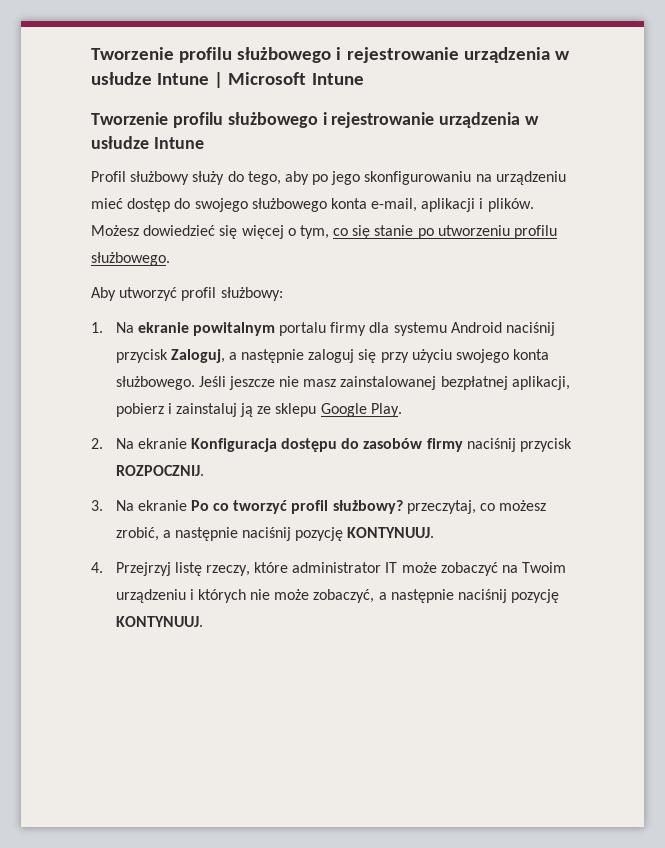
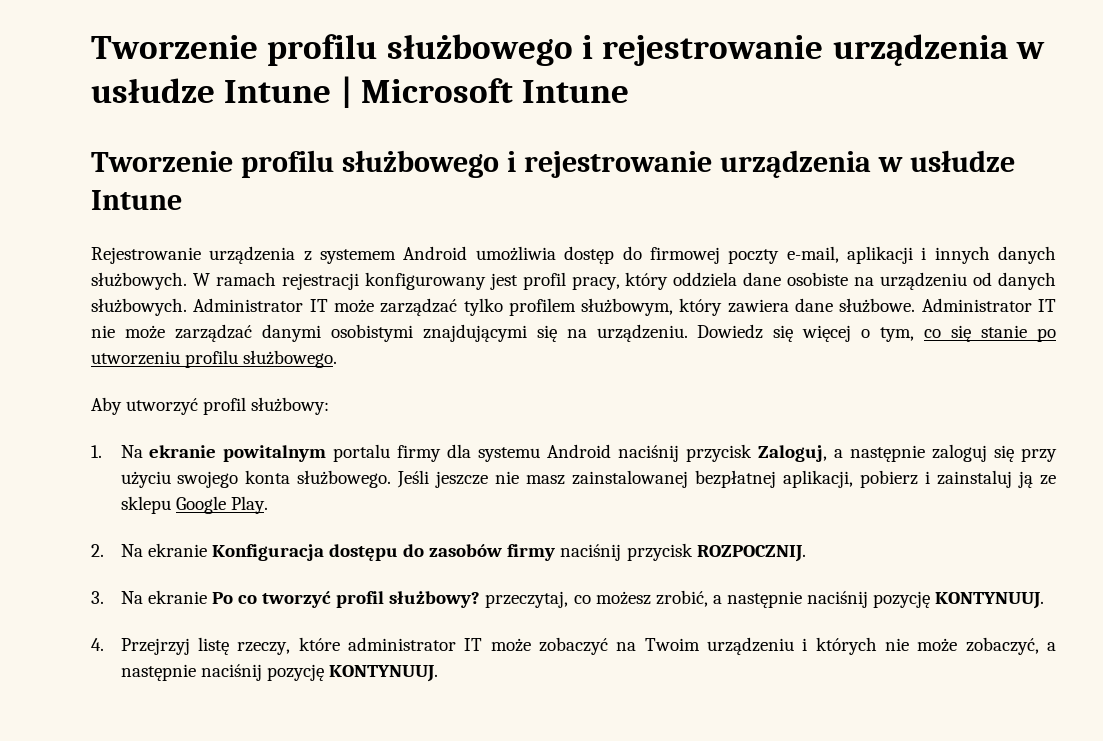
- Profil służbowy służy do tego, aby po jego skonfigurowaniu na urządzeniu mieć dostęp do swojego służbowego konta e-mail, aplikacji i plików. Możesz dowiedzieć się więcej o tym, co się stanie po utworzeniu profilu służbowego.
+ Rejestrowanie urządzenia z systemem Android umożliwia dostęp do firmowej poczty e-mail, aplikacji i innych danych służbowych. W ramach rejestracji konfigurowany jest profil pracy, który oddziela dane osobiste na urządzeniu od danych służbowych. Administrator IT może zarządzać tylko profilem służbowym, który zawiera dane służbowe. Administrator IT nie może zarządzać danymi osobistymi znajdującymi się na urządzeniu. Dowiedz się więcej o tym, co się stanie po utworzeniu profilu służbowego.

